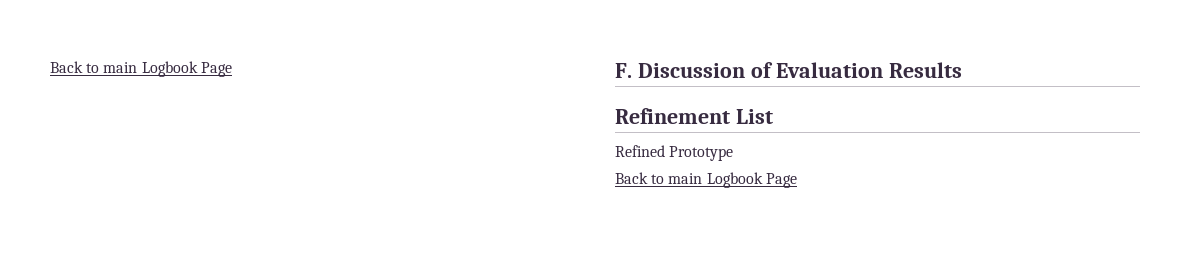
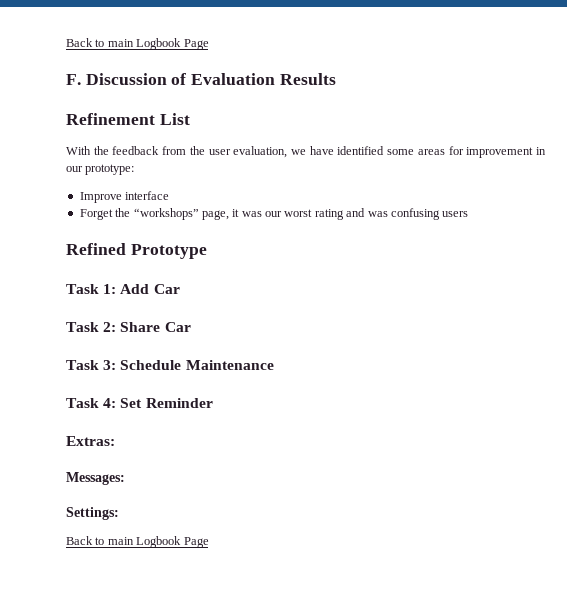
+ With the feedback from the user evaluation, we have identified some areas for improvement in our prototype:
+ Improve interface
+ Forget the “workshops” page, it was our worst rating and was confusing users
  Refined Prototype
+ Task 1: Add Car
+ Task 2: Share Car
+ Task 3: Schedule Maintenance
+ Task 4: Set Reminder
+ Extras:
+ Messages:
+ Settings:

